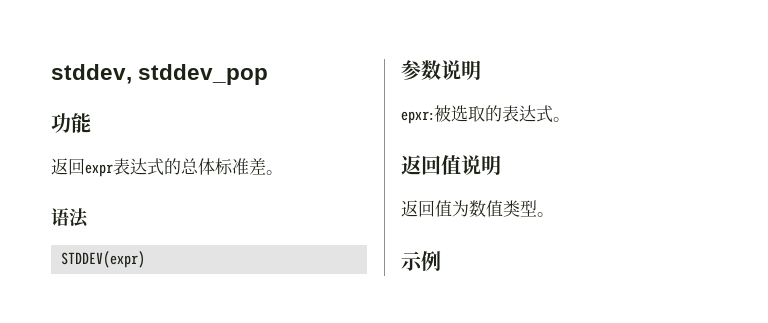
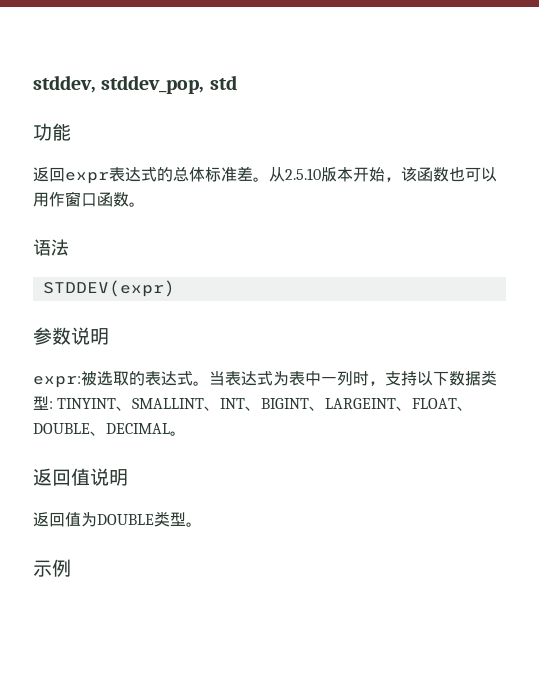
- stddev, stddev_pop
+ stddev, stddev_pop, std
+ 从2.5.10版本开始，该函数也可以用作窗口函数。
- epxr:被选取的表达式。
+ expr:被选取的表达式。当表达式为表中一列时，支持以下数据类型: TINYINT、SMALLINT、INT、BIGINT、LARGEINT、FLOAT、DOUBLE、DECIMAL。
- 返回值为数值类型。
+ 返回值为DOUBLE类型。

